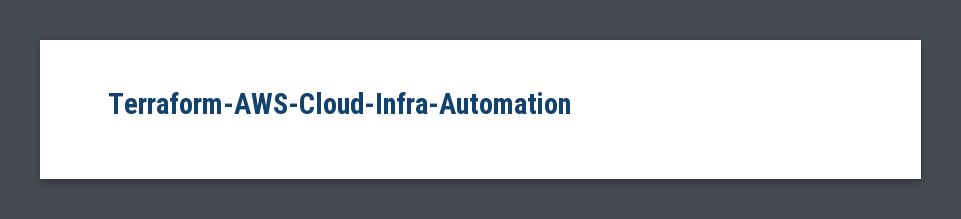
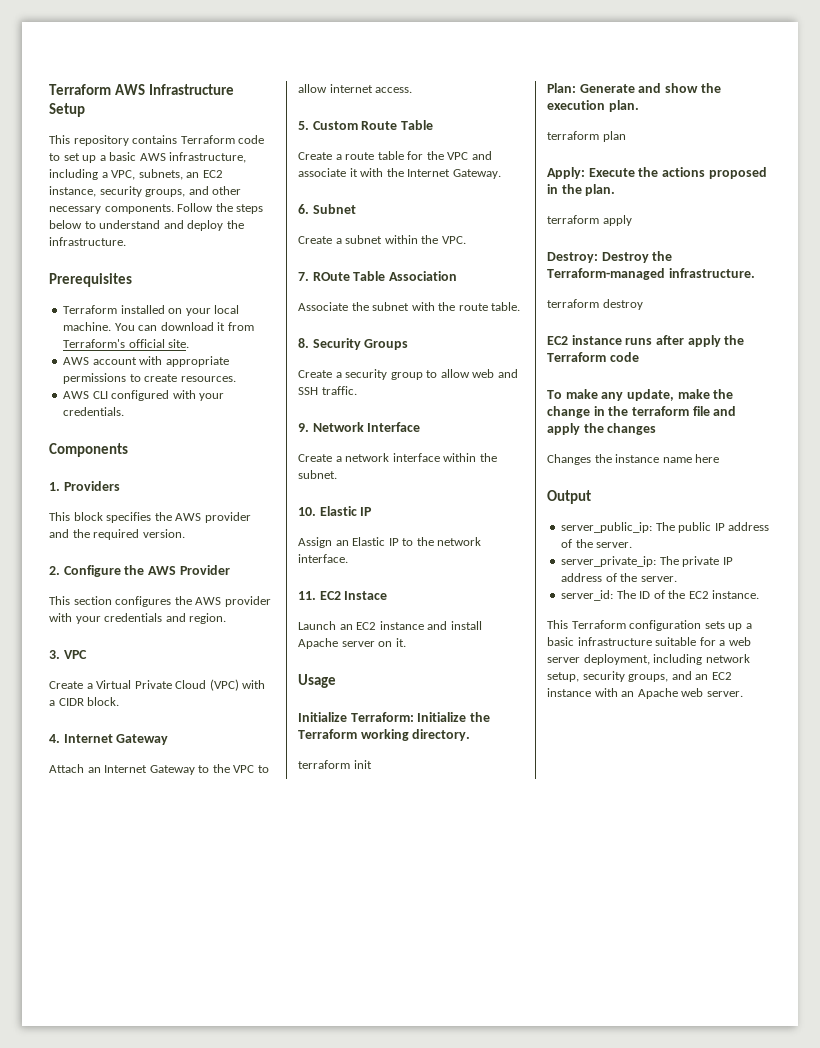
- Terraform-AWS-Cloud-Infra-Automation
+ Terraform AWS Infrastructure Setup
+ This repository contains Terraform code to set up a basic AWS infrastructure, including a VPC, subnets, an EC2 instance, security groups, and other necessary components. Follow the steps below to understand and deploy the infrastructure.
+ Prerequisites
+ Terraform installed on your local machine. You can download it from Terraform's official site.
+ AWS account with appropriate permissions to create resources.
+ AWS CLI configured with your credentials.
+ Components
+ 1. Providers
+ This block specifies the AWS provider and the required version.
+ 2. Configure the AWS Provider
+ This section configures the AWS provider with your credentials and region.
+ 3. VPC
+ Create a Virtual Private Cloud (VPC) with a CIDR block.
+ 4. Internet Gateway
+ Attach an Internet Gateway to the VPC to allow internet access.
+ 5. Custom Route Table
+ Create a route table for the VPC and associate it with the Internet Gateway.
+ 6. Subnet
+ Create a subnet within the VPC.
+ 7. ROute Table Association
+ Associate the subnet with the route table.
+ 8. Security Groups
+ Create a security group to allow web and SSH traffic.
+ 9. Network Interface
+ Create a network interface within the subnet.
+ 10. Elastic IP
+ Assign an Elastic IP to the network interface.
+ 11. EC2 Instace
+ Launch an EC2 instance and install Apache server on it.
+ Usage
+ Initialize Terraform: Initialize the Terraform working directory.
+ terraform init
+ Plan: Generate and show the execution plan.
+ terraform plan
+ Apply: Execute the actions proposed in the plan.
+ terraform apply
+ Destroy: Destroy the Terraform-managed infrastructure.
+ terraform destroy
+ EC2 instance runs after apply the Terraform code
+ To make any update, make the change in the terraform file and apply the changes
+ Changes the instance name here
+ Output
+ server_public_ip: The public IP address of the server.
+ server_private_ip: The private IP address of the server.
+ server_id: The ID of the EC2 instance.
+ This Terraform configuration sets up a basic infrastructure suitable for a web server deployment, including network setup, security groups, and an EC2 instance with an Apache web server.

